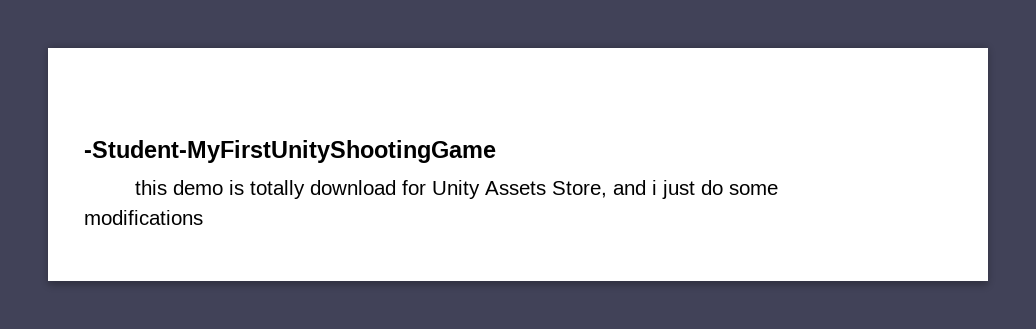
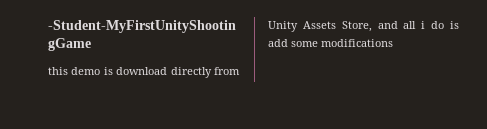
- this demo is totally download for Unity Assets Store, and i just do some modifications
+ this demo is download directly from Unity Assets Store, and all i do is add some modifications

